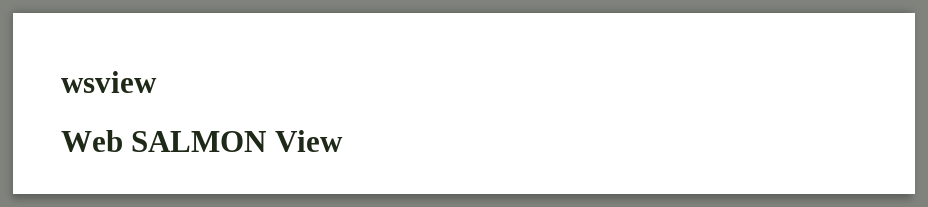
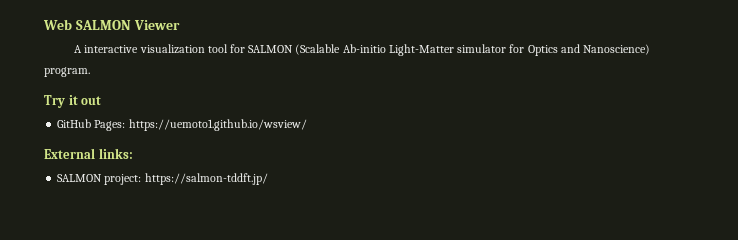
- wsview
- Web SALMON View
+ Web SALMON Viewer
+ A interactive visualization tool for SALMON (Scalable Ab-initio Light-Matter simulator for Optics and Nanoscience) program.
+ Try it out
+ GitHub Pages: https://uemoto1.github.io/wsview/
+ External links:
+ SALMON project: https://salmon-tddft.jp/

